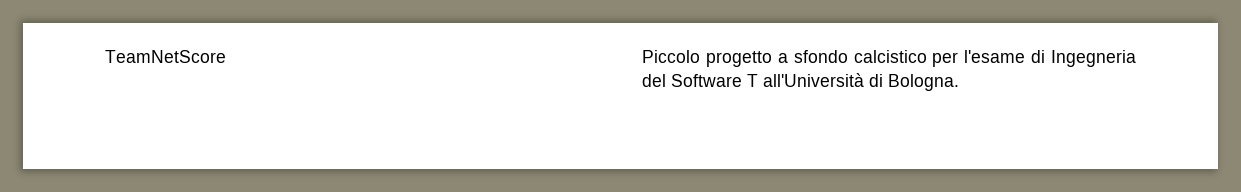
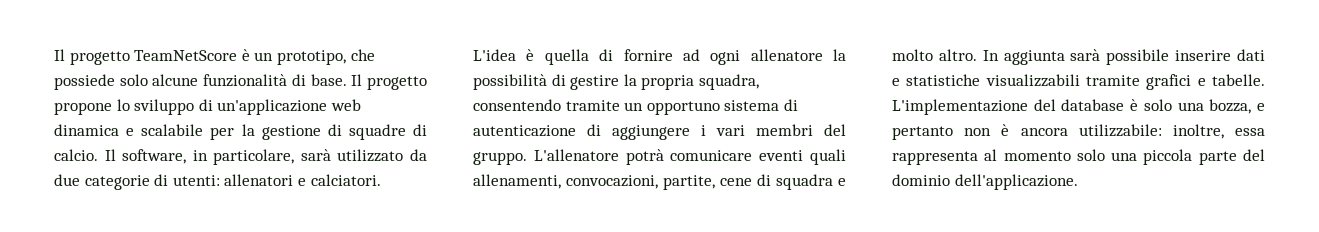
- TeamNetScore
- Piccolo progetto a sfondo calcistico per l'esame di Ingegneria del Software T all'Università di Bologna.
+ Il progetto TeamNetScore è un prototipo, che possiede solo alcune funzionalità di base. Il progetto propone lo sviluppo di un'applicazione web dinamica e scalabile per la gestione di squadre di calcio. Il software, in particolare, sarà utilizzato da due categorie di utenti: allenatori e calciatori. L'idea è quella di fornire ad ogni allenatore la possibilità di gestire la propria squadra, consentendo tramite un opportuno sistema di autenticazione di aggiungere i vari membri del gruppo. L'allenatore potrà comunicare eventi quali allenamenti, convocazioni, partite, cene di squadra e molto altro. In aggiunta sarà possibile inserire dati e statistiche visualizzabili tramite grafici e tabelle. L'implementazione del database è solo una bozza, e pertanto non è ancora utilizzabile: inoltre, essa rappresenta al momento solo una piccola parte del dominio dell'applicazione.

